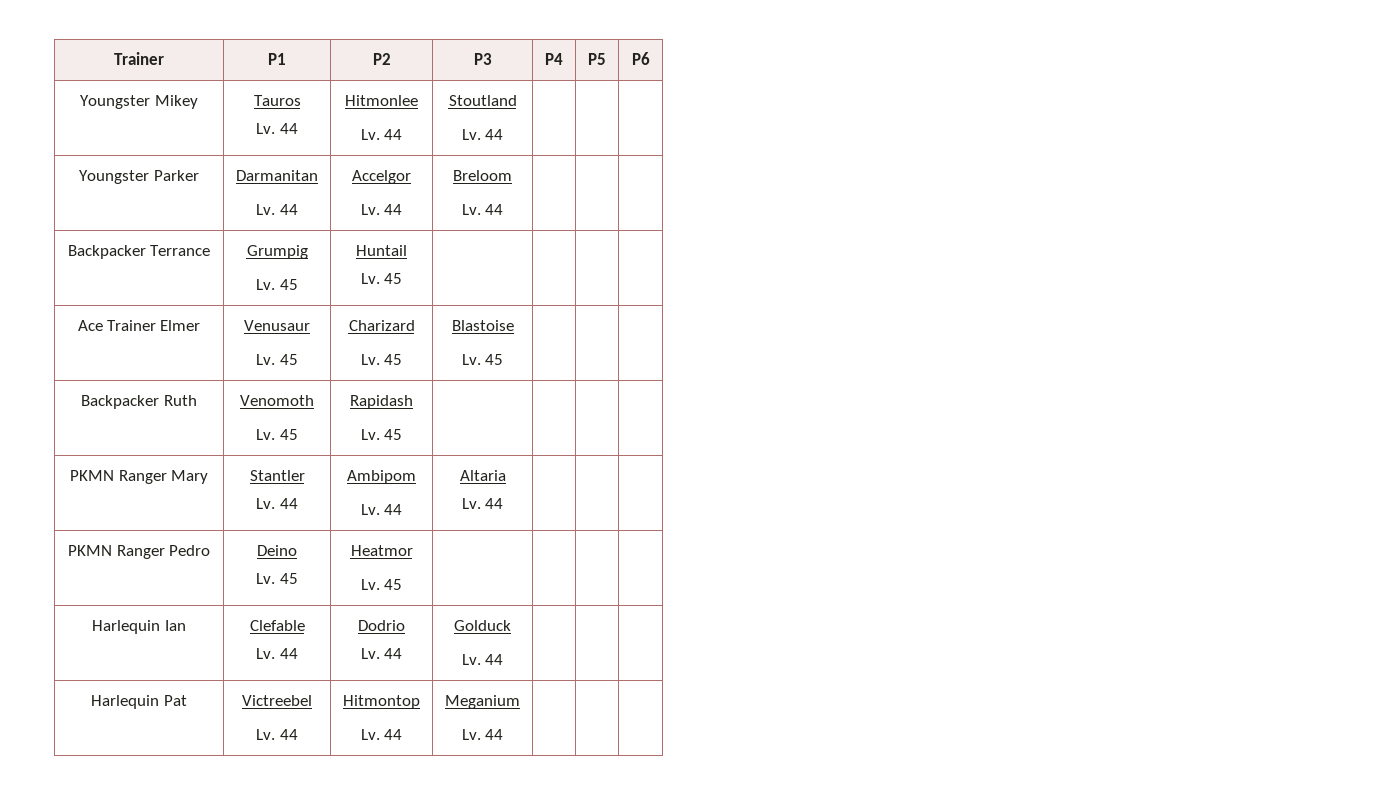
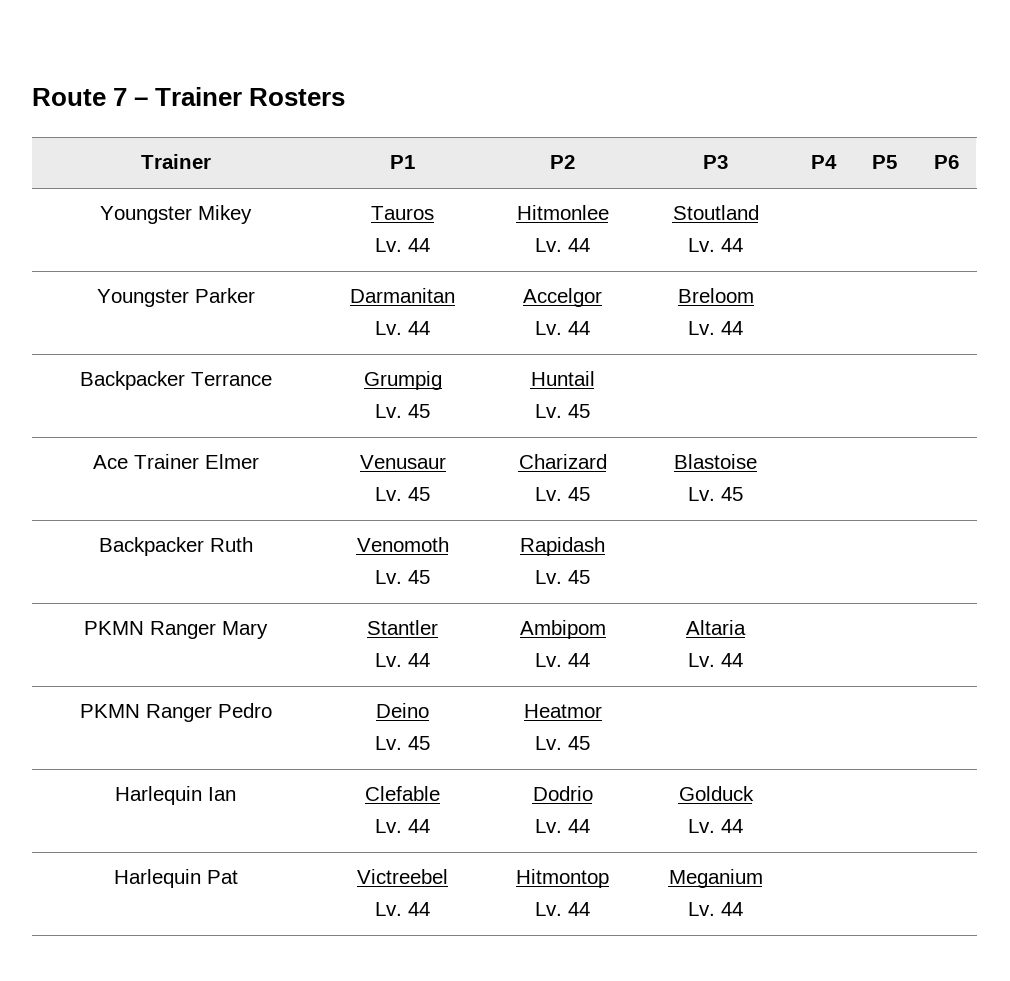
+ Route 7 – Trainer Rosters

